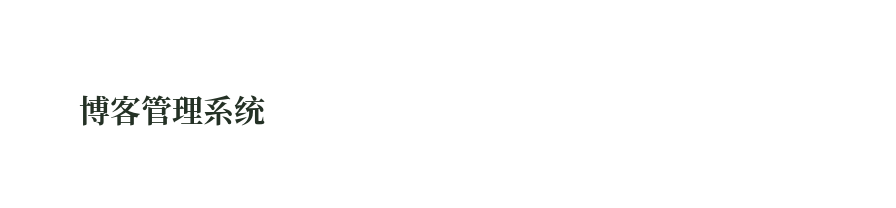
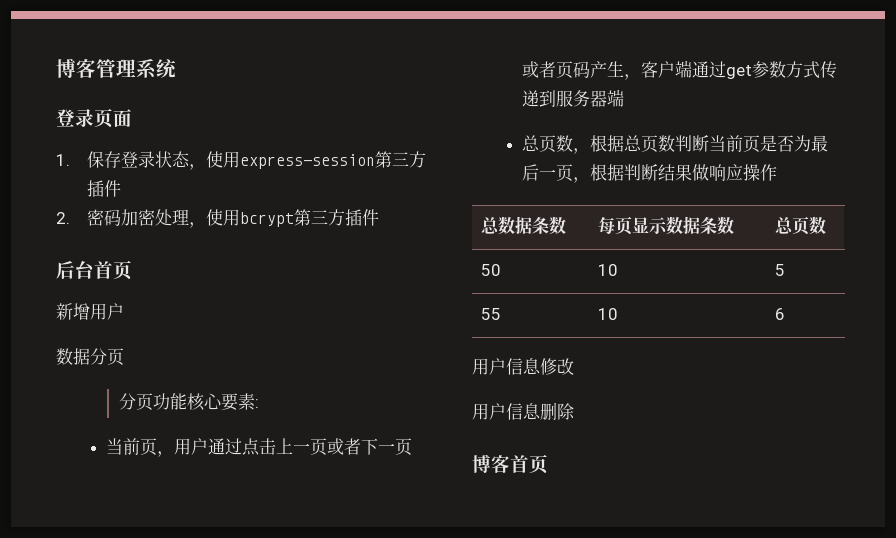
+ 登录页面
+ 1.保存登录状态，使用express-session第三方插件
+ 2.密码加密处理，使用bcrypt第三方插件
+ 后台首页
+ 新增用户
+ 数据分页
+ 分页功能核心要素:
+ 当前页，用户通过点击上一页或者下一页或者页码产生，客户端通过get参数方式传递到服务器端
+ 总页数，根据总页数判断当前页是否为最后一页，根据判断结果做响应操作
+ 总数据条数 | 每页显示数据条数 | 总页数
+ 50 | 10 | 5
+ 55 | 10 | 6
+ 用户信息修改
+ 用户信息删除
+ 博客首页

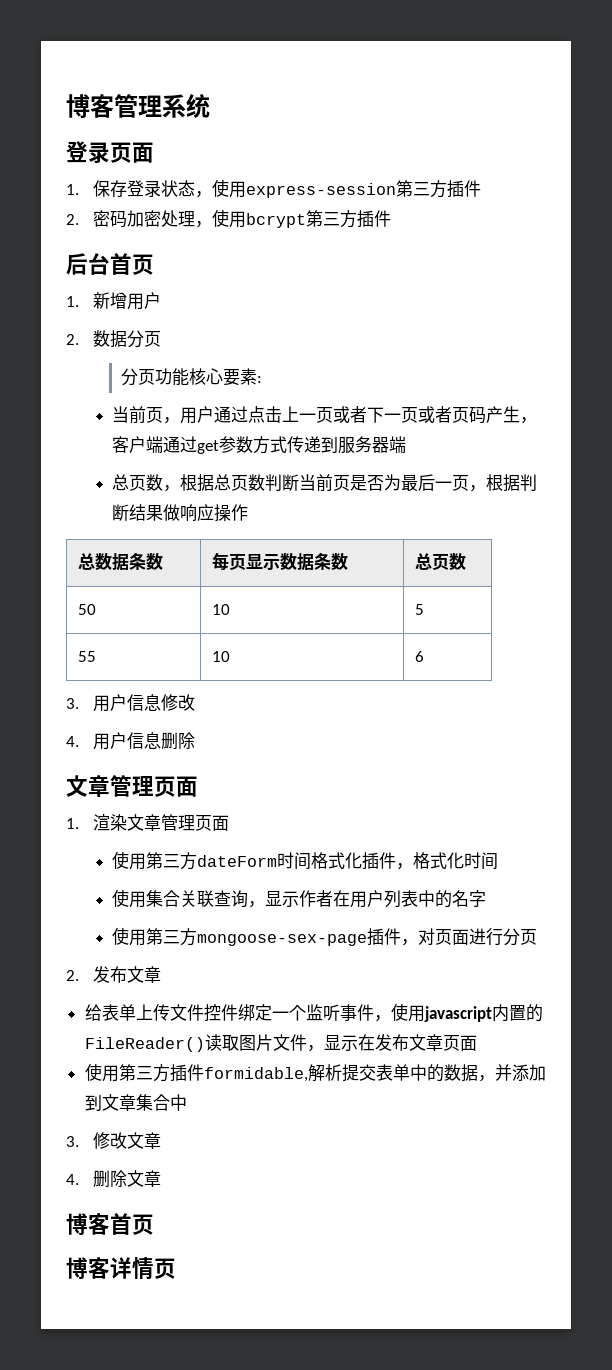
- 新增用户
+ 1.新增用户
- 数据分页
+ 2.数据分页
- 用户信息修改
+ 3.用户信息修改
- 用户信息删除
+ 4.用户信息删除
+ 文章管理页面
+ 1.渲染文章管理页面
+ 使用第三方dateForm时间格式化插件，格式化时间
+ 使用集合关联查询，显示作者在用户列表中的名字
+ 使用第三方mongoose-sex-page插件，对页面进行分页
+ 2.发布文章
+ 给表单上传文件控件绑定一个监听事件，使用javascript内置的FileReader()读取图片文件，显示在发布文章页面
+ 使用第三方插件formidable,解析提交表单中的数据，并添加到文章集合中
+ 3.修改文章
+ 4.删除文章
+ 博客详情页

